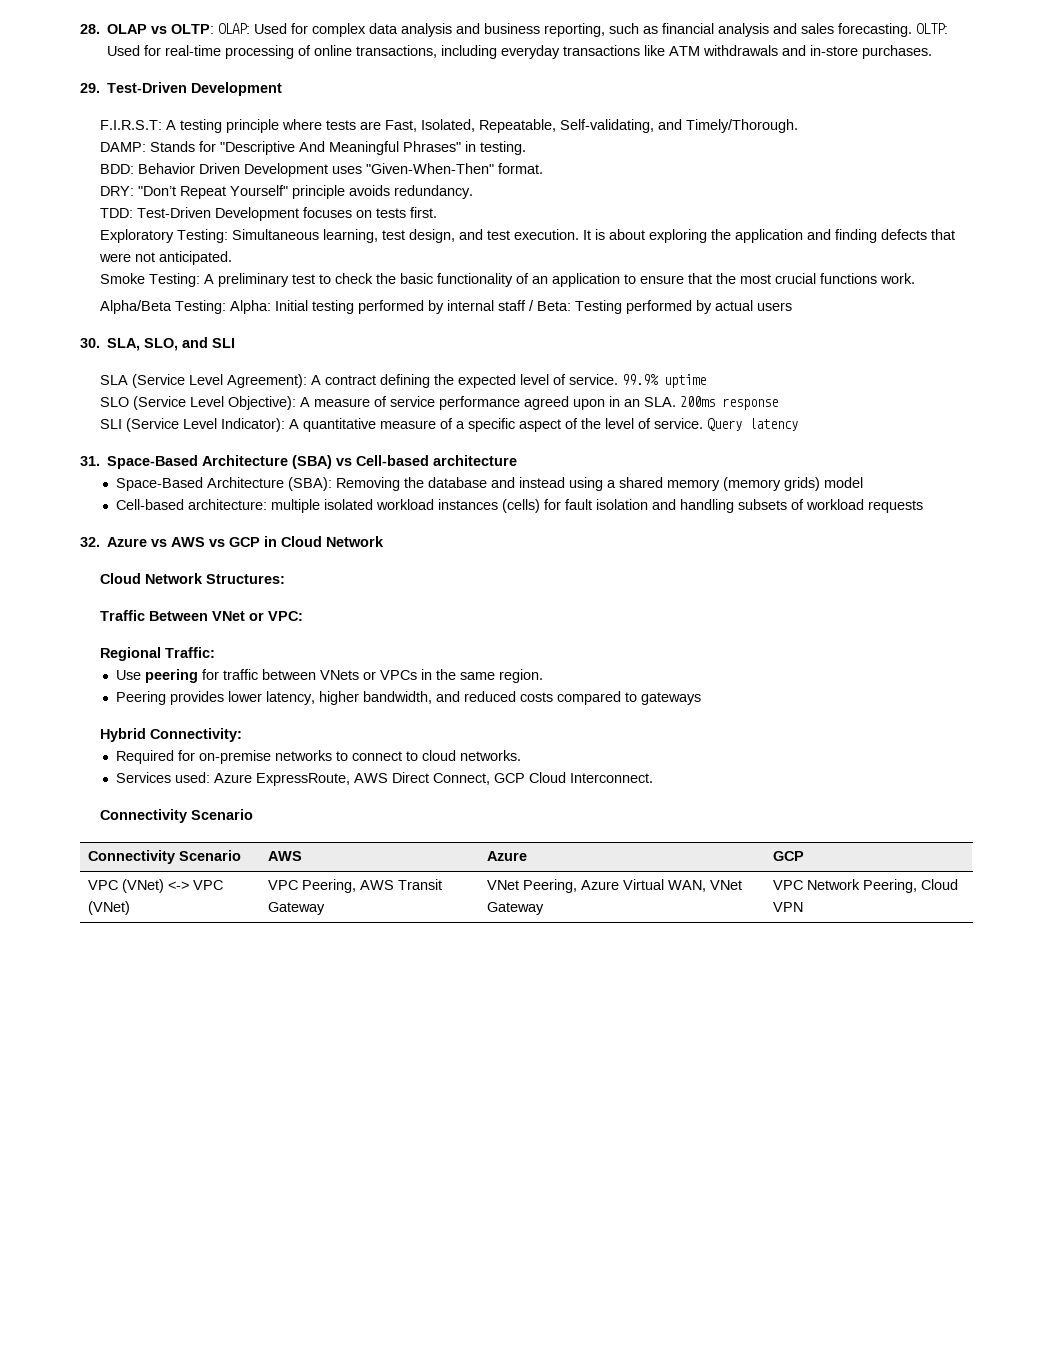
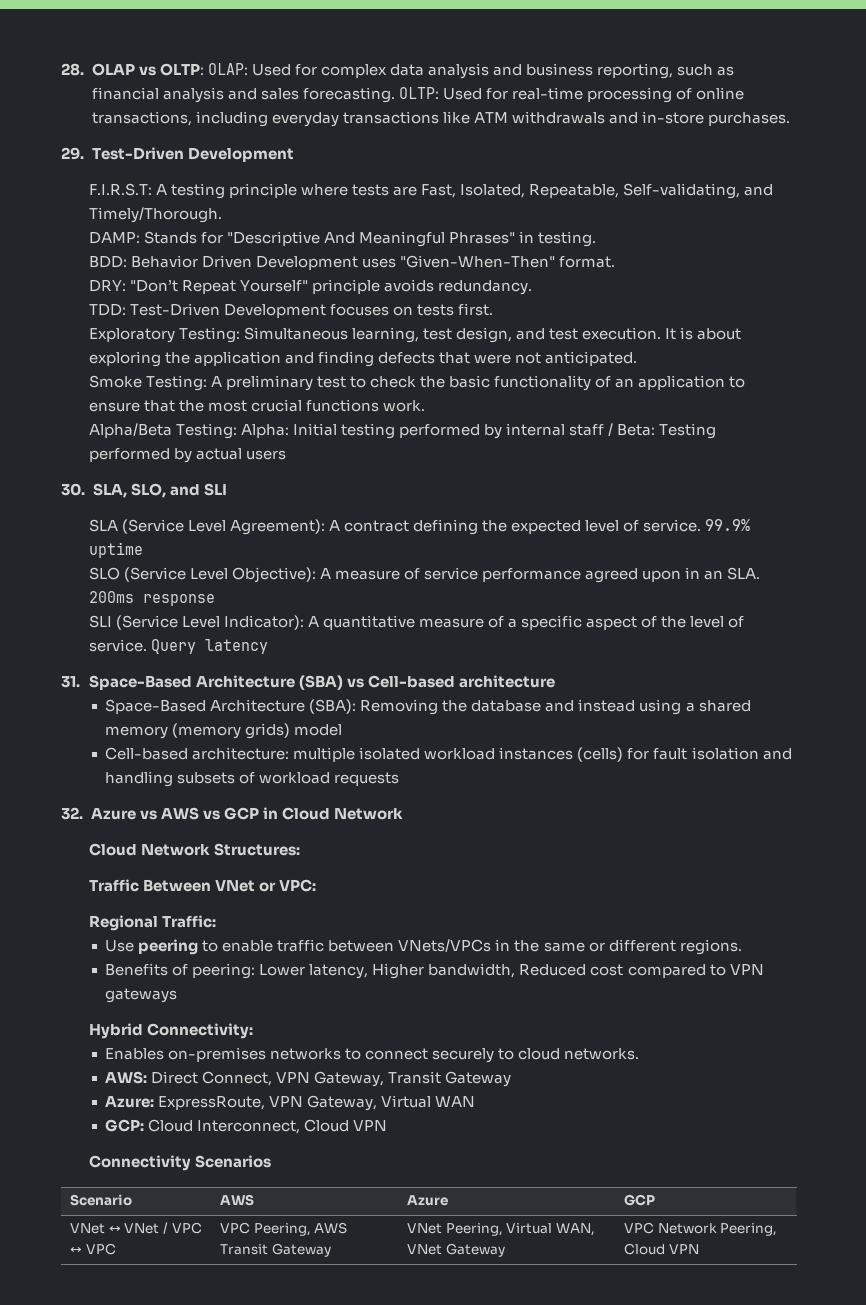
- Use peering for traffic between VNets or VPCs in the same region.
- Peering provides lower latency, higher bandwidth, and reduced costs compared to gateways
+ Use peering to enable traffic between VNets/VPCs in the same or different regions.
+ Benefits of peering: Lower latency, Higher bandwidth, Reduced cost compared to VPN gateways
- Required for on-premise networks to connect to cloud networks.
+ Enables on-premises networks to connect securely to cloud networks.
- Services used: Azure ExpressRoute, AWS Direct Connect, GCP Cloud Interconnect.
- Connectivity Scenario
- Connectivity Scenario | AWS | Azure | GCP
+ AWS: Direct Connect, VPN Gateway, Transit Gateway
+ Azure: ExpressRoute, VPN Gateway, Virtual WAN
+ GCP: Cloud Interconnect, Cloud VPN
+ Connectivity Scenarios
+ Scenario | AWS | Azure | GCP
- VPC (VNet) <-> VPC (VNet) | VPC Peering, AWS Transit Gateway | VNet Peering, Azure Virtual WAN, VNet Gateway | VPC Network Peering, Cloud VPN
+ VNet ↔ VNet / VPC ↔ VPC | VPC Peering, AWS Transit Gateway | VNet Peering, Virtual WAN, VNet Gateway | VPC Network Peering, Cloud VPN

